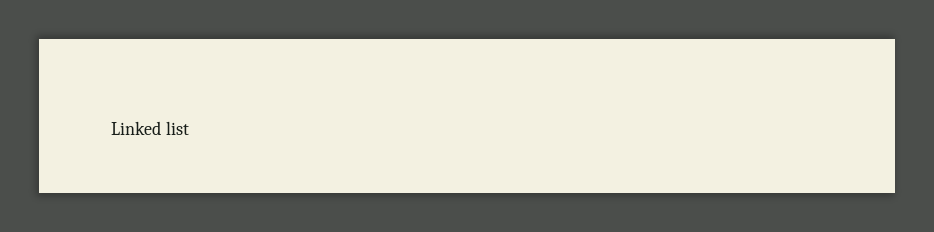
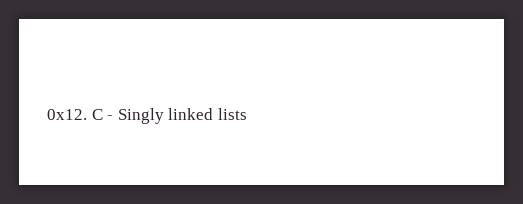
- Linked list
+ 0x12. C - Singly linked lists

